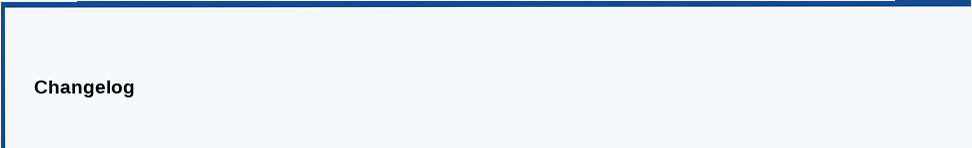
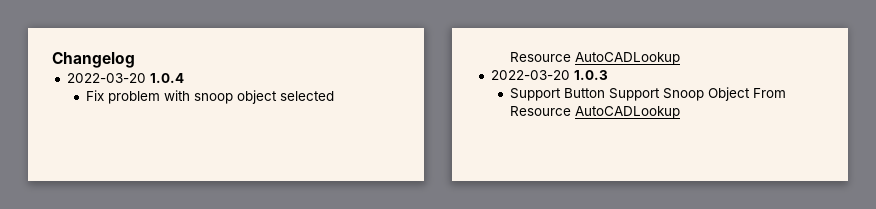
+ 2022-03-20 1.0.4
+ Fix problem with snoop object selected Resource AutoCADLookup
+ 2022-03-20 1.0.3
+ Support Button Support Snoop Object From Resource AutoCADLookup

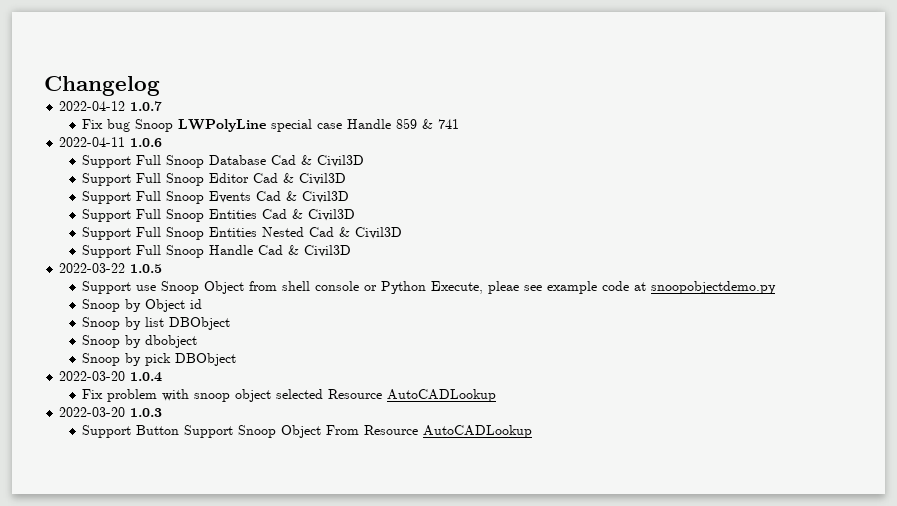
+ 2022-04-12 1.0.7
+ Fix bug Snoop LWPolyLine special case Handle 859 & 741
+ 2022-04-11 1.0.6
+ Support Full Snoop Database Cad & Civil3D
+ Support Full Snoop Editor Cad & Civil3D
+ Support Full Snoop Events Cad & Civil3D
+ Support Full Snoop Entities Cad & Civil3D
+ Support Full Snoop Entities Nested Cad & Civil3D
+ Support Full Snoop Handle Cad & Civil3D
+ 2022-03-22 1.0.5
+ Support use Snoop Object from shell console or Python Execute, pleae see example code at snoopobjectdemo.py
+ Snoop by Object id
+ Snoop by list DBObject
+ Snoop by dbobject
+ Snoop by pick DBObject

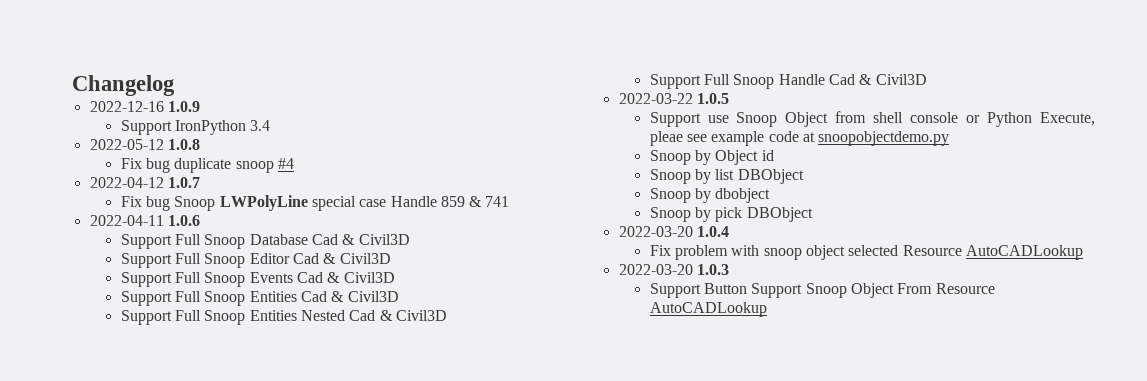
+ 2022-12-16 1.0.9
+ Support IronPython 3.4
+ 2022-05-12 1.0.8
+ Fix bug duplicate snoop #4

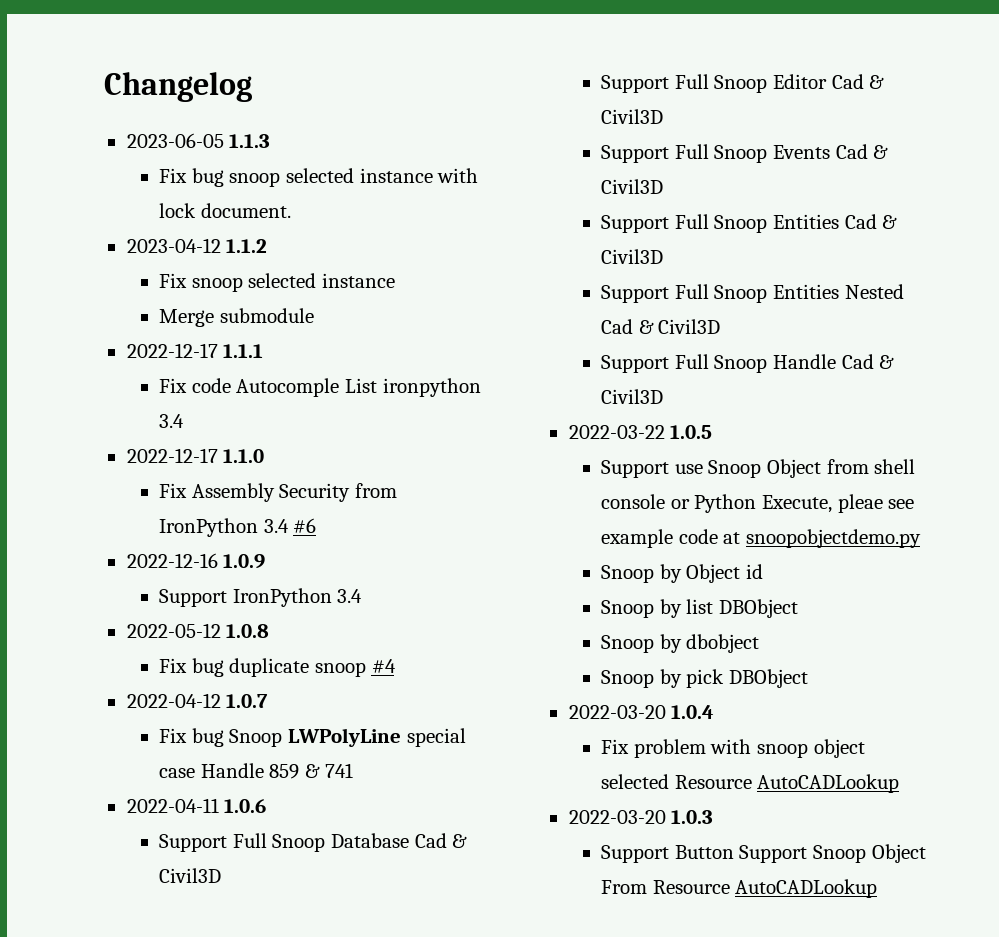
+ 2023-06-05 1.1.3
+ Fix bug snoop selected instance with lock document.
+ 2023-04-12 1.1.2
+ Fix snoop selected instance
+ Merge submodule
+ 2022-12-17 1.1.1
+ Fix code Autocomple List ironpython 3.4
+ 2022-12-17 1.1.0
+ Fix Assembly Security from IronPython 3.4 #6

